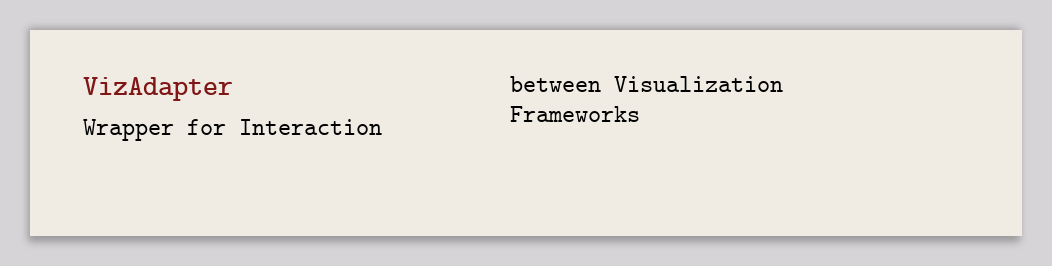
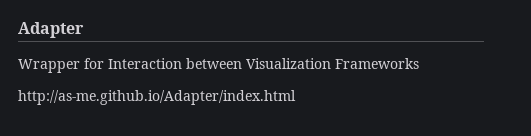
- VizAdapter
+ Adapter
+ http://as-me.github.io/Adapter/index.html

